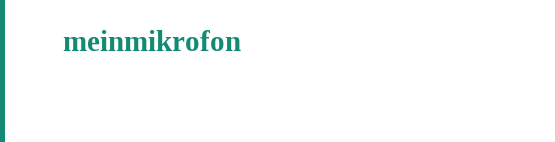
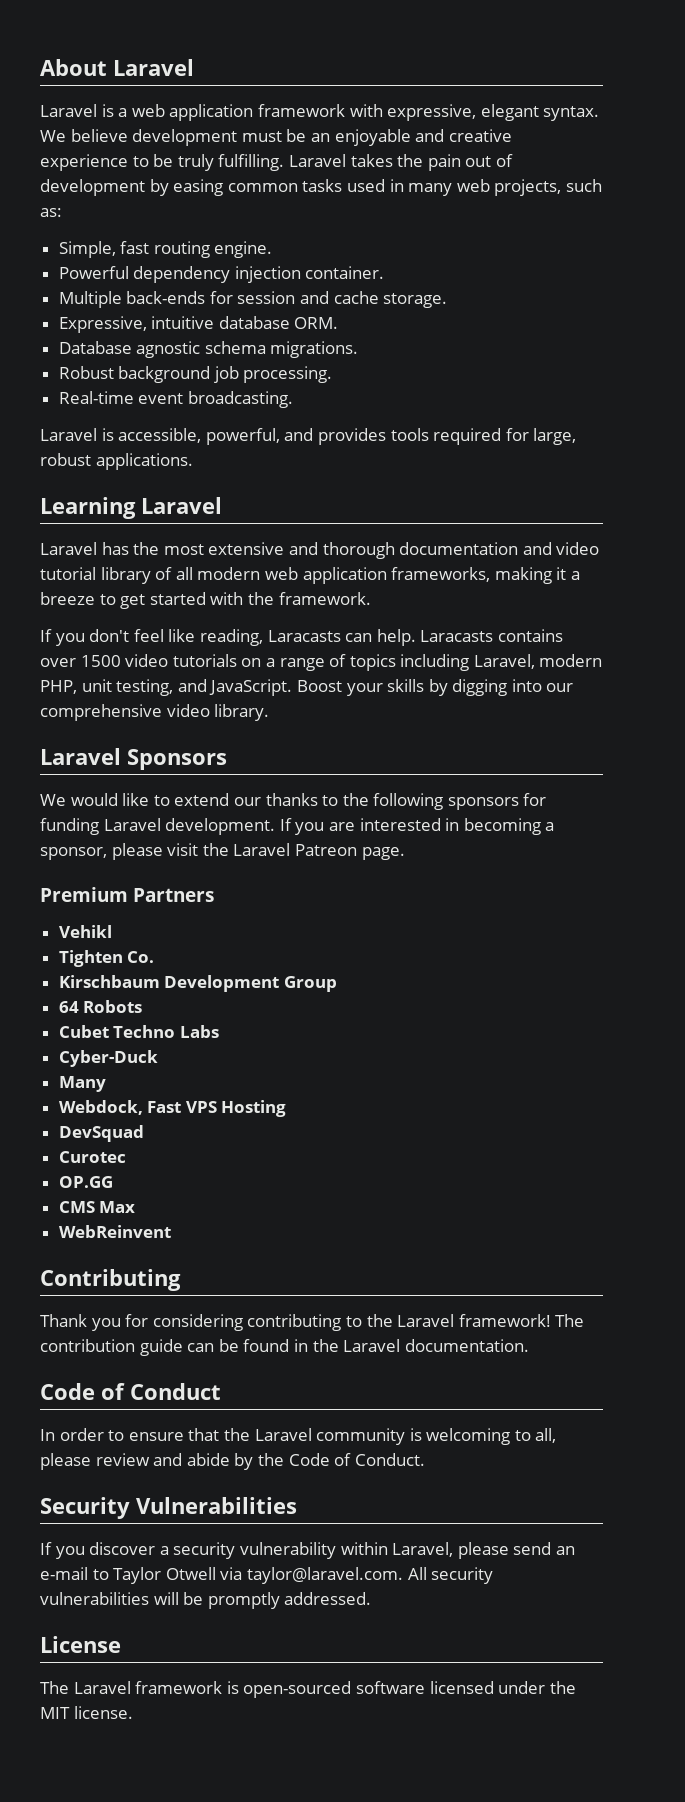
- meinmikrofon
+ About Laravel
+ Laravel is a web application framework with expressive, elegant syntax. We believe development must be an enjoyable and creative experience to be truly fulfilling. Laravel takes the pain out of development by easing common tasks used in many web projects, such as:
+ Simple, fast routing engine.
+ Powerful dependency injection container.
+ Multiple back-ends for session and cache storage.
+ Expressive, intuitive database ORM.
+ Database agnostic schema migrations.
+ Robust background job processing.
+ Real-time event broadcasting.
+ Laravel is accessible, powerful, and provides tools required for large, robust applications.
+ Learning Laravel
+ Laravel has the most extensive and thorough documentation and video tutorial library of all modern web application frameworks, making it a breeze to get started with the framework.
+ If you don't feel like reading, Laracasts can help. Laracasts contains over 1500 video tutorials on a range of topics including Laravel, modern PHP, unit testing, and JavaScript. Boost your skills by digging into our comprehensive video library.
+ Laravel Sponsors
+ We would like to extend our thanks to the following sponsors for funding Laravel development. If you are interested in becoming a sponsor, please visit the Laravel Patreon page.
+ Premium Partners
+ Vehikl
+ Tighten Co.
+ Kirschbaum Development Group
+ 64 Robots
+ Cubet Techno Labs
+ Cyber-Duck
+ Many
+ Webdock, Fast VPS Hosting
+ DevSquad
+ Curotec
+ OP.GG
+ CMS Max
+ WebReinvent
+ Contributing
+ Thank you for considering contributing to the Laravel framework! The contribution guide can be found in the Laravel documentation.
+ Code of Conduct
+ In order to ensure that the Laravel community is welcoming to all, please review and abide by the Code of Conduct.
+ Security Vulnerabilities
+ If you discover a security vulnerability within Laravel, please send an e-mail to Taylor Otwell via taylor@laravel.com. All security vulnerabilities will be promptly addressed.
+ License
+ The Laravel framework is open-sourced software licensed under the MIT license.

